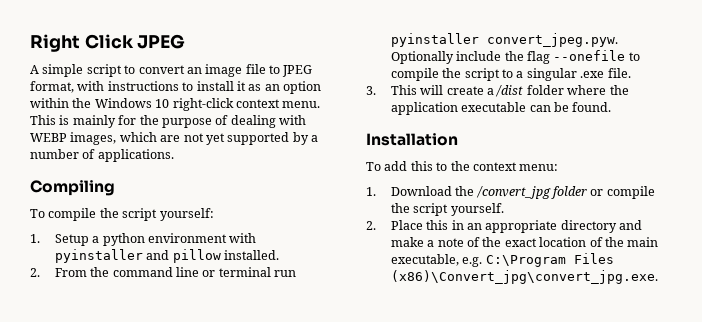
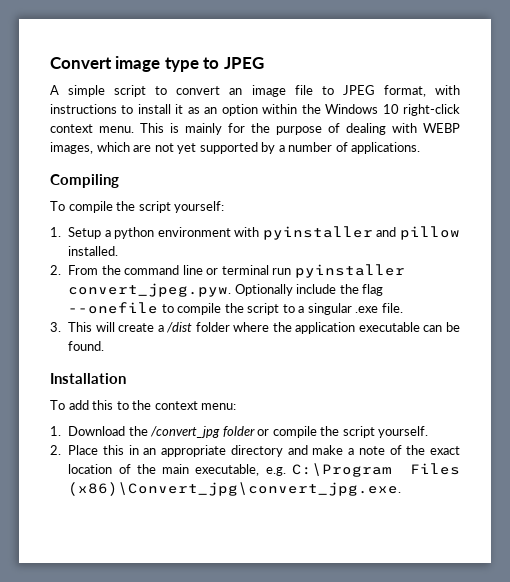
- Right Click JPEG
+ Convert image type to JPEG

